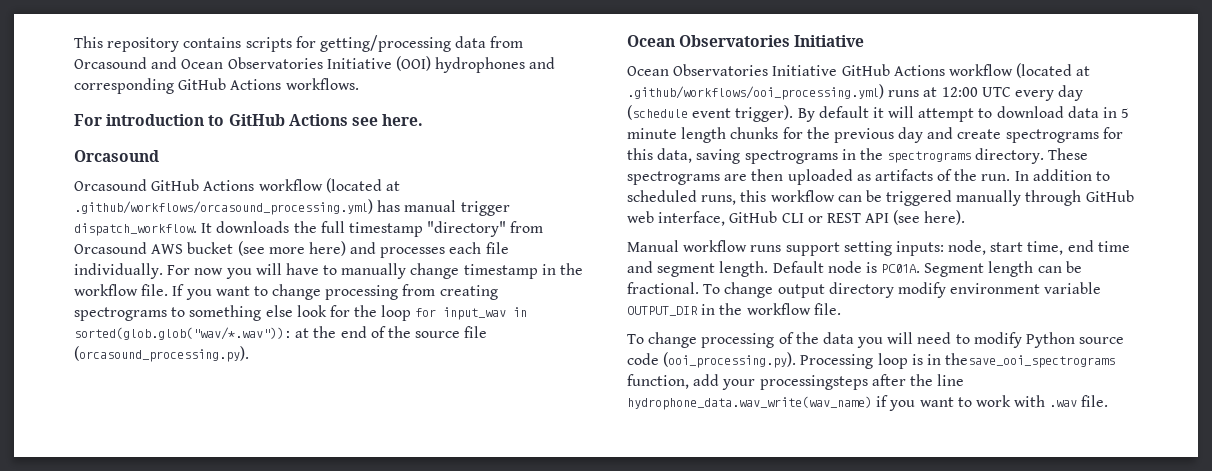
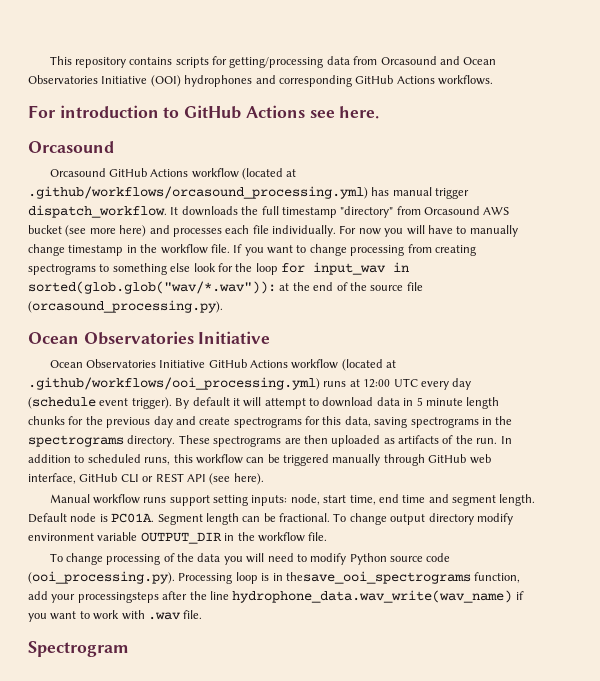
+ Spectrogram

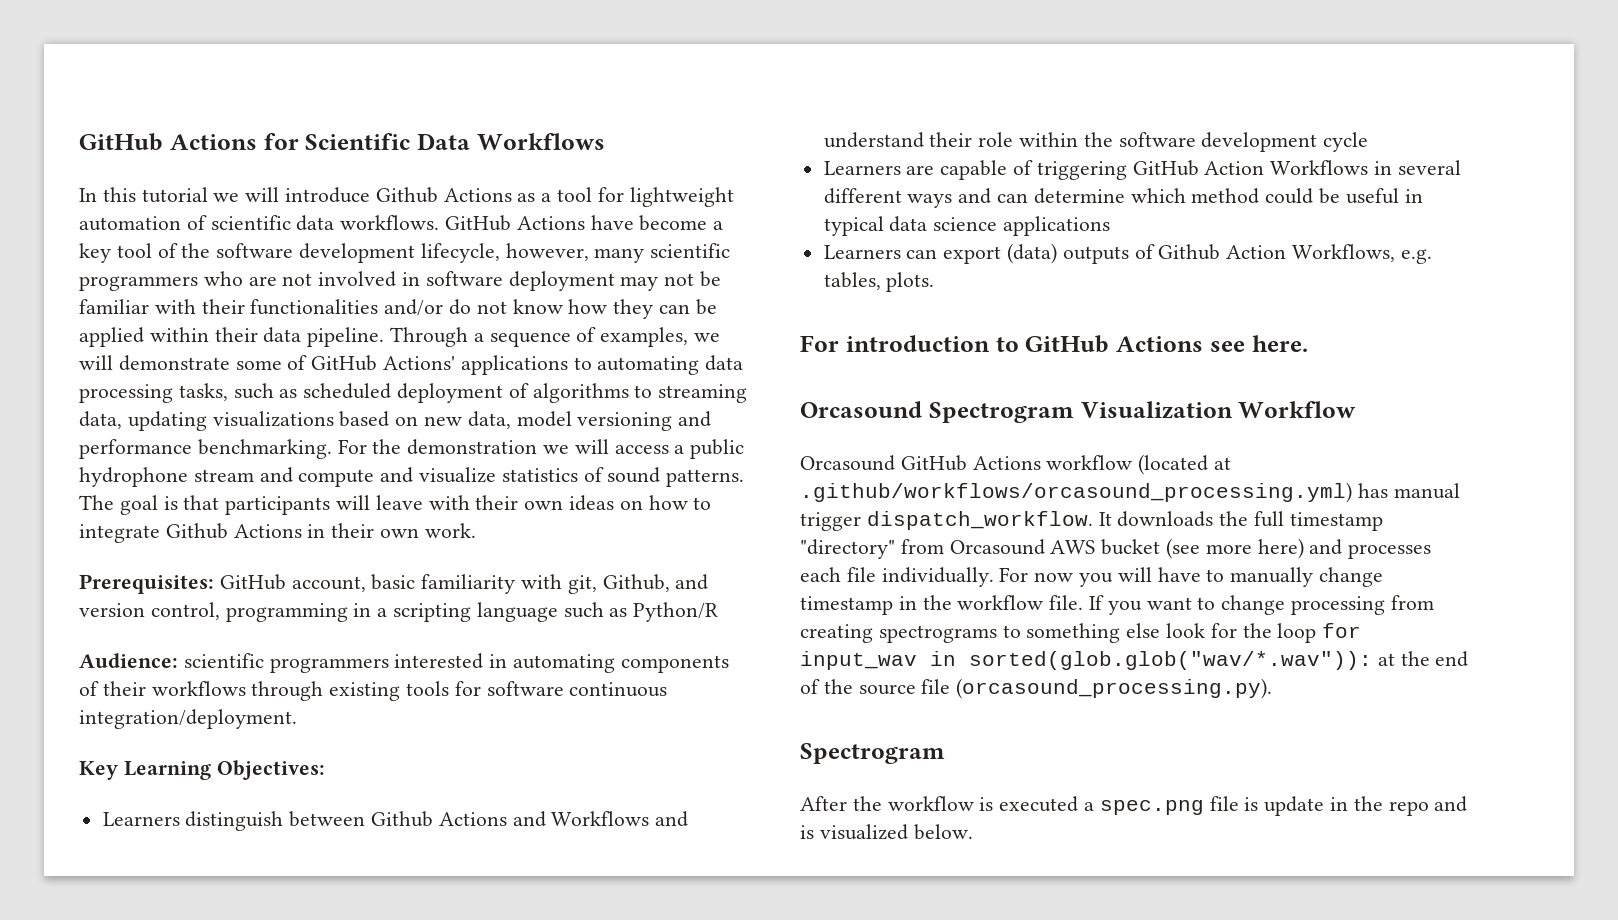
- This repository contains scripts for getting/processing data from Orcasound and Ocean Observatories Initiative (OOI) hydrophones and corresponding GitHub Actions workflows.
+ GitHub Actions for Scientific Data Workflows
+ In this tutorial we will introduce Github Actions as a tool for lightweight automation of scientific data workflows. GitHub Actions have become a key tool of the software development lifecycle, however, many scientific programmers who are not involved in software deployment may not be familiar with their functionalities and/or do not know how they can be applied within their data pipeline. Through a sequence of examples, we will demonstrate some of GitHub Actions' applications to automating data processing tasks, such as scheduled deployment of algorithms to streaming data, updating visualizations based on new data, model versioning and performance benchmarking. For the demonstration we will access a public hydrophone stream and compute and visualize statistics of sound patterns. The goal is that participants will leave with their own ideas on how to integrate Github Actions in their own work.
+ Prerequisites: GitHub account, basic familiarity with git, Github, and version control, programming in a scripting language such as Python/R
+ Audience: scientific programmers interested in automating components of their workflows through existing tools for software continuous integration/deployment.
+ Key Learning Objectives:
+ Learners distinguish between Github Actions and Workflows and understand their role within the software development cycle
+ Learners are capable of triggering GitHub Action Workflows in several different ways and can determine which method could be useful in typical data science applications
+ Learners can export (data) outputs of Github Action Workflows, e.g. tables, plots.
  For introduction to GitHub Actions see here.
- Orcasound
+ Orcasound Spectrogram Visualization Workflow
  If you want to change processing from creating spectrograms to something else look for the loop for input_wav in sorted(glob.glob("wav/*.wav")): at the end of the source file (orcasound_processing.py).
- Ocean Observatories Initiative
- Ocean Observatories Initiative GitHub Actions workflow (located at .github/workflows/ooi_processing.yml) runs at 12:00 UTC every day (schedule event trigger). By default it will attempt to download data in 5 minute length chunks for the previous day and create spectrograms for this data, saving spectrograms in the spectrograms directory. These spectrograms are then uploaded as artifacts of the run. In addition to scheduled runs, this workflow can be triggered manually through GitHub web interface, GitHub CLI or REST API (see here).
- Manual workflow runs support setting inputs: node, start time, end time and segment length. Default node is PC01A. Segment length can be fractional. To change output directory modify environment variable OUTPUT_DIR in the workflow file.
- To change processing of the data you will need to modify Python source code (ooi_processing.py). Processing loop is in thesave_ooi_spectrograms function, add your processingsteps after the line hydrophone_data.wav_write(wav_name) if you want to work with .wav file.
  Spectrogram
+ After the workflow is executed a spec.png file is update in the repo and is visualized below.

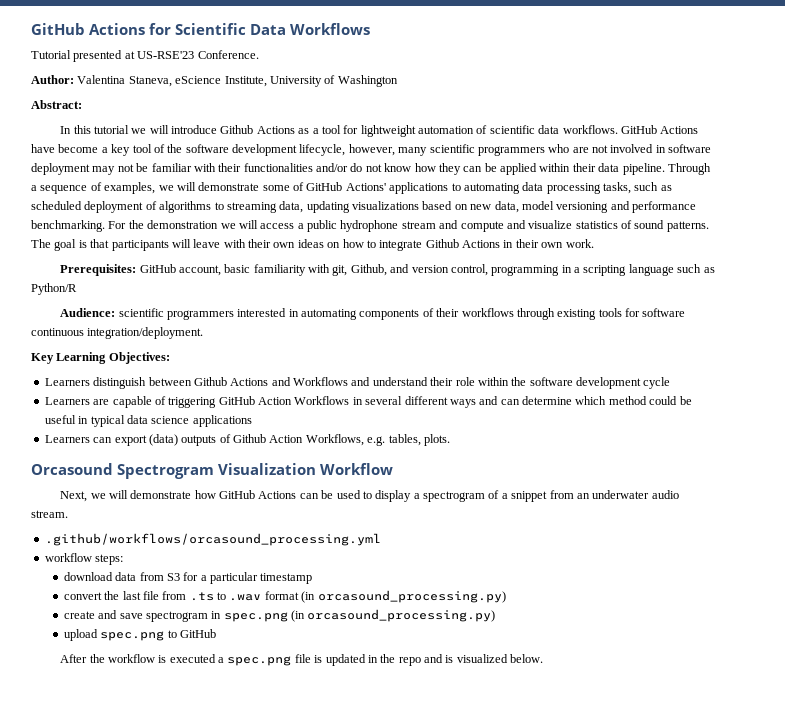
+ Tutorial presented at US-RSE'23 Conference.
+ Author: Valentina Staneva, eScience Institute, University of Washington
+ Abstract:
- For introduction to GitHub Actions see here.
  Orcasound Spectrogram Visualization Workflow
- Orcasound GitHub Actions workflow (located at .github/workflows/orcasound_processing.yml) has manual trigger dispatch_workflow. It downloads the full timestamp "directory" from Orcasound AWS bucket (see more here) and processes each file individually. For now you will have to manually change timestamp in the workflow file. If you want to change processing from creating spectrograms to something else look for the loop for input_wav in sorted(glob.glob("wav/*.wav")): at the end of the source file (orcasound_processing.py).
- Spectrogram
+ Next, we will demonstrate how GitHub Actions can be used to display a spectrogram of a snippet from an underwater audio stream.
+ .github/workflows/orcasound_processing.yml
+ workflow steps:
+ download data from S3 for a particular timestamp
+ convert the last file from .ts to .wav format (in orcasound_processing.py)
+ create and save spectrogram in spec.png (in orcasound_processing.py)
+ upload spec.png to GitHub
- After the workflow is executed a spec.png file is update in the repo and is visualized below.
+ After the workflow is executed a spec.png file is updated in the repo and is visualized below.

